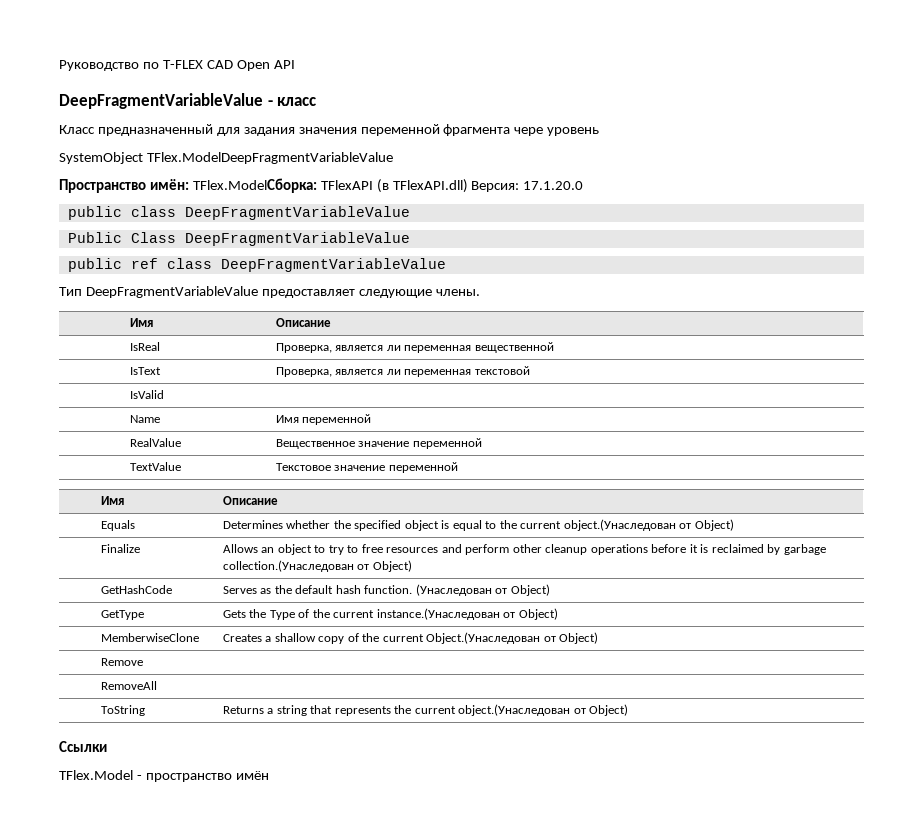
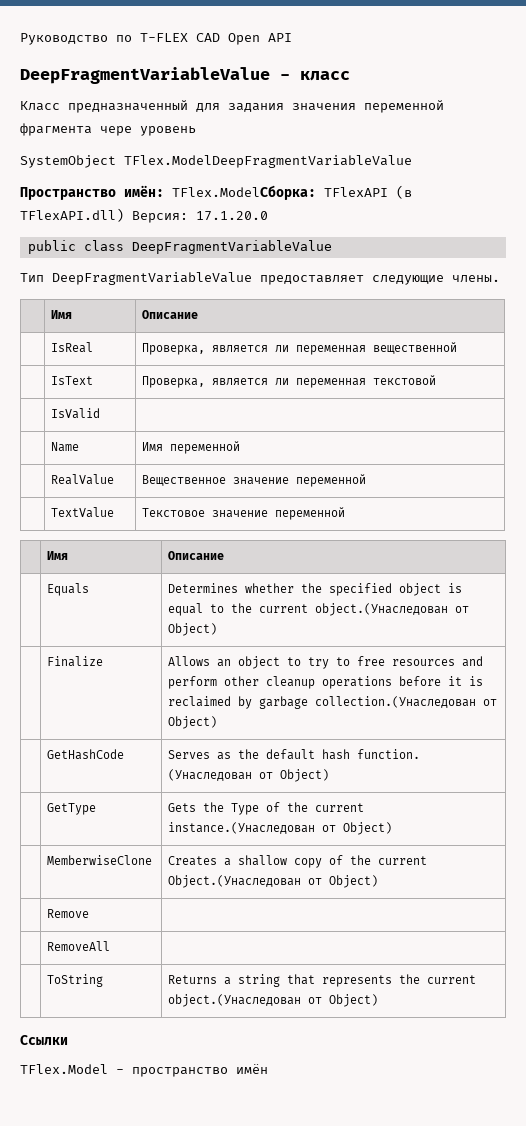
- Public Class DeepFragmentVariableValue
- public ref class DeepFragmentVariableValue

